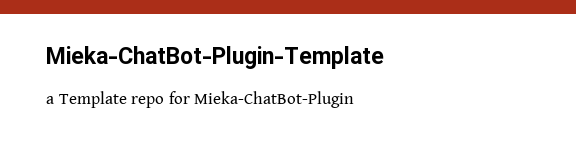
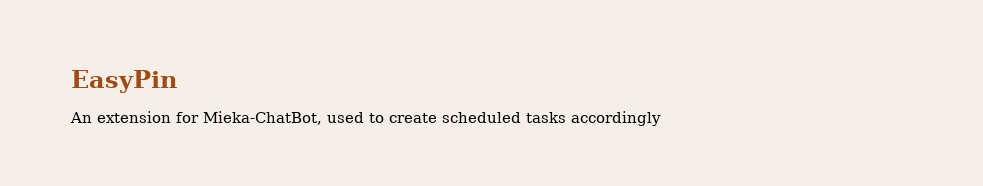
- Mieka-ChatBot-Plugin-Template
- a Template repo for Mieka-ChatBot-Plugin
+ EasyPin
+ An extension for Mieka-ChatBot, used to create scheduled tasks accordingly

